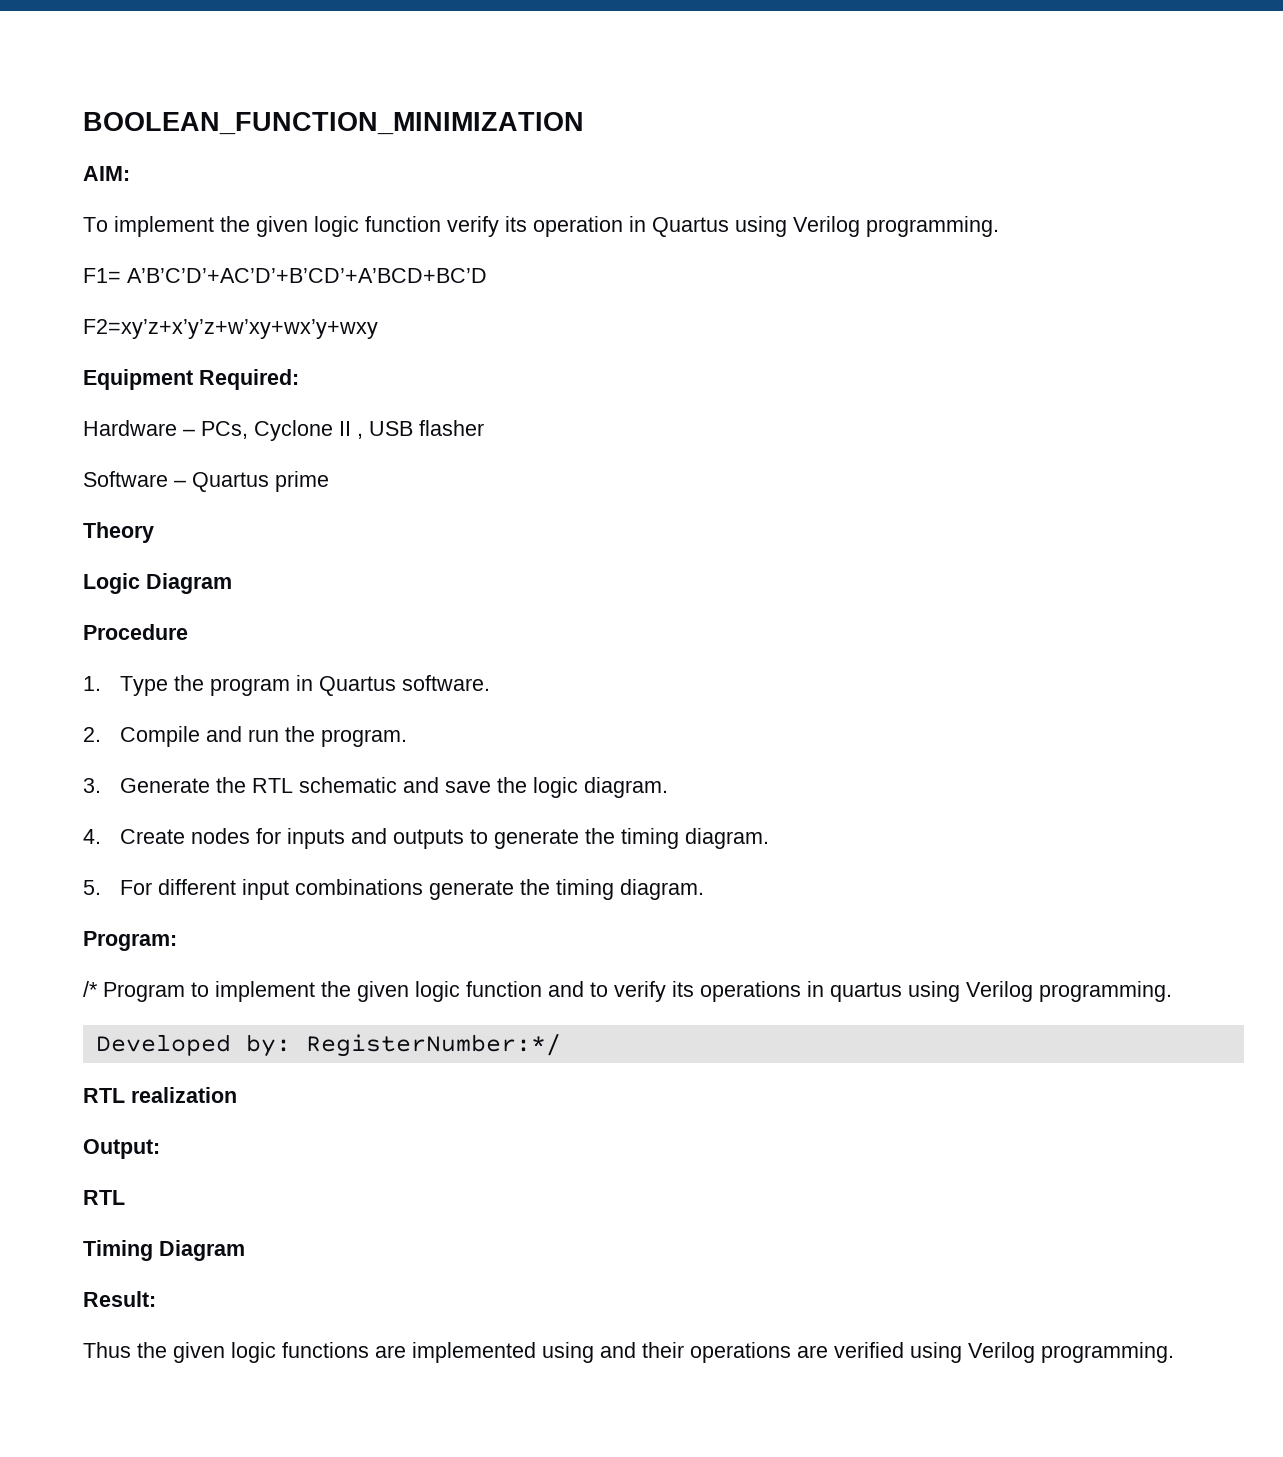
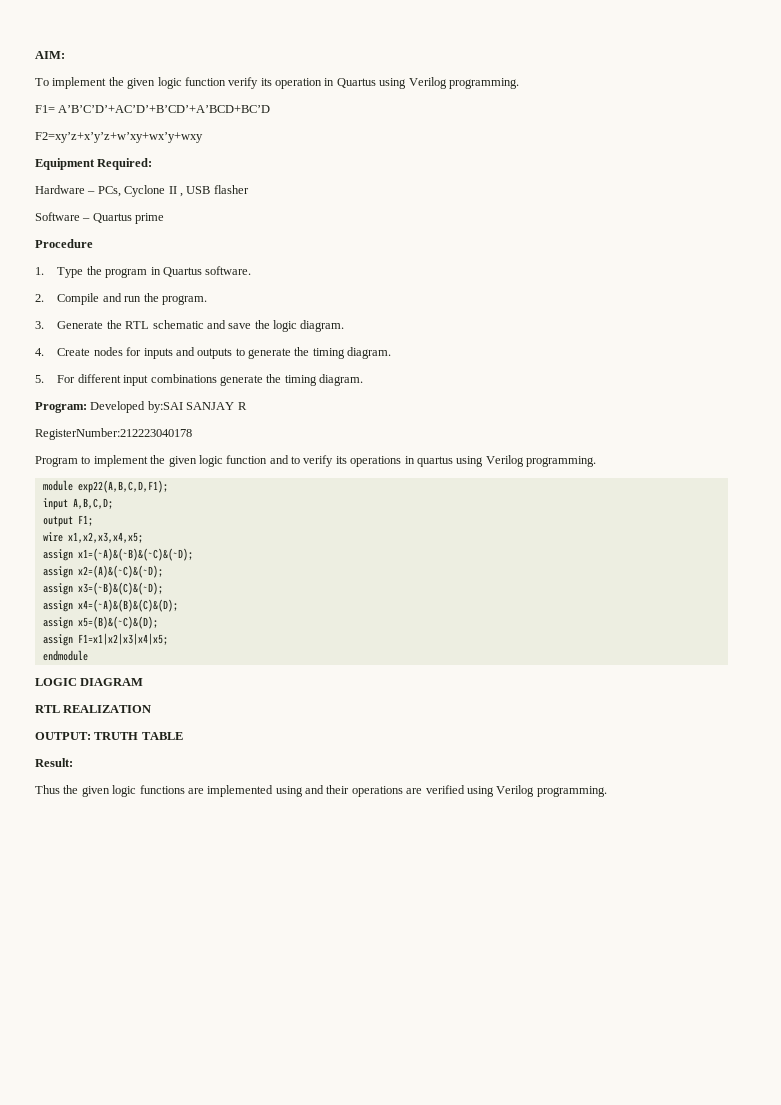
- BOOLEAN_FUNCTION_MINIMIZATION
- Theory
- Logic Diagram
- Program:
- /* Program to implement the given logic function and to verify its operations in quartus using Verilog programming.
+ Program: Developed by:SAI SANJAY R
+ RegisterNumber:212223040178
+ Program to implement the given logic function and to verify its operations in quartus using Verilog programming.
- Developed by: RegisterNumber:*/
- RTL realization
- Output:
- RTL
- Timing Diagram
+ module exp22(A,B,C,D,F1);
+ input A,B,C,D;
+ output F1;
+ wire x1,x2,x3,x4,x5;
+ assign x1=(~A)&(~B)&(~C)&(~D);
+ assign x2=(A)&(~C)&(~D);
+ assign x3=(~B)&(C)&(~D);
+ assign x4=(~A)&(B)&(C)&(D);
+ assign x5=(B)&(~C)&(D);
+ assign F1=x1|x2|x3|x4|x5;
+ endmodule
+ LOGIC DIAGRAM
+ RTL REALIZATION
+ OUTPUT: TRUTH TABLE

